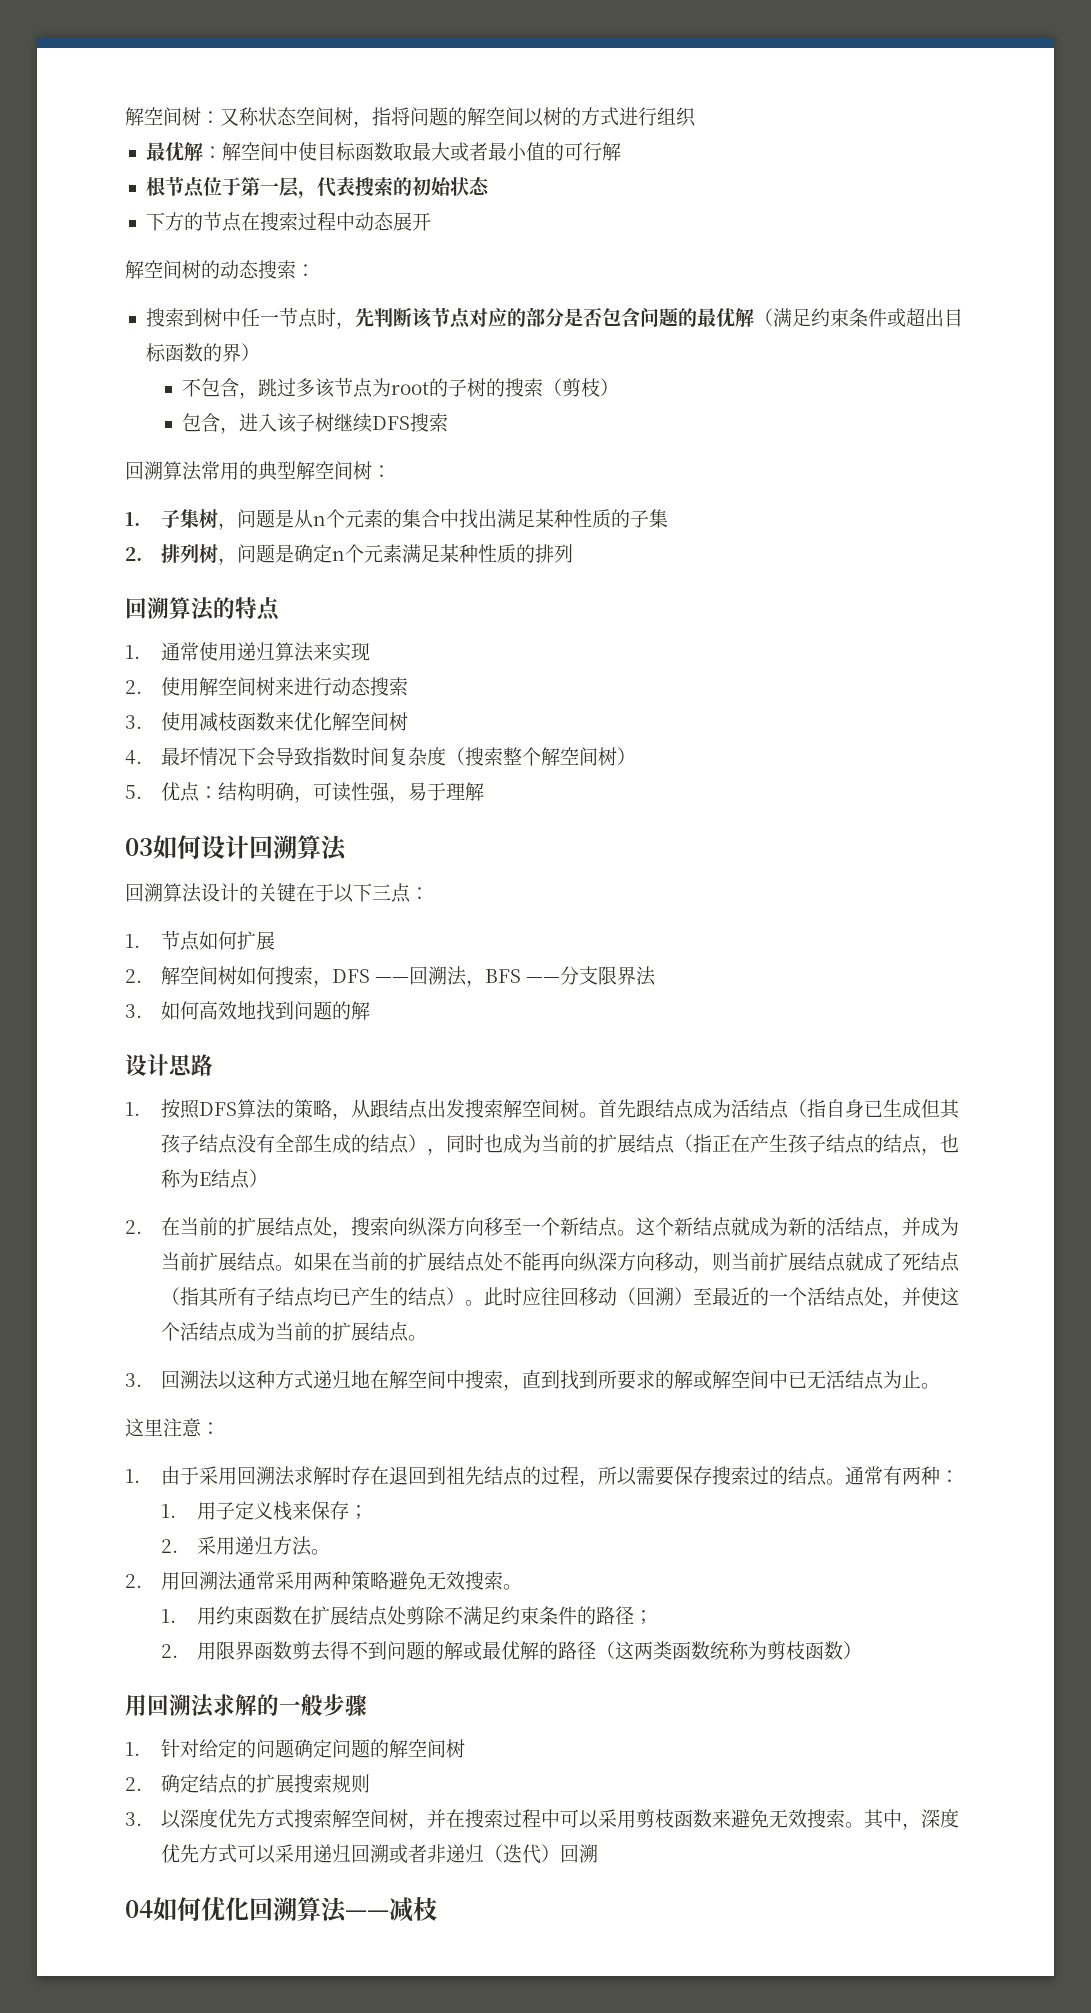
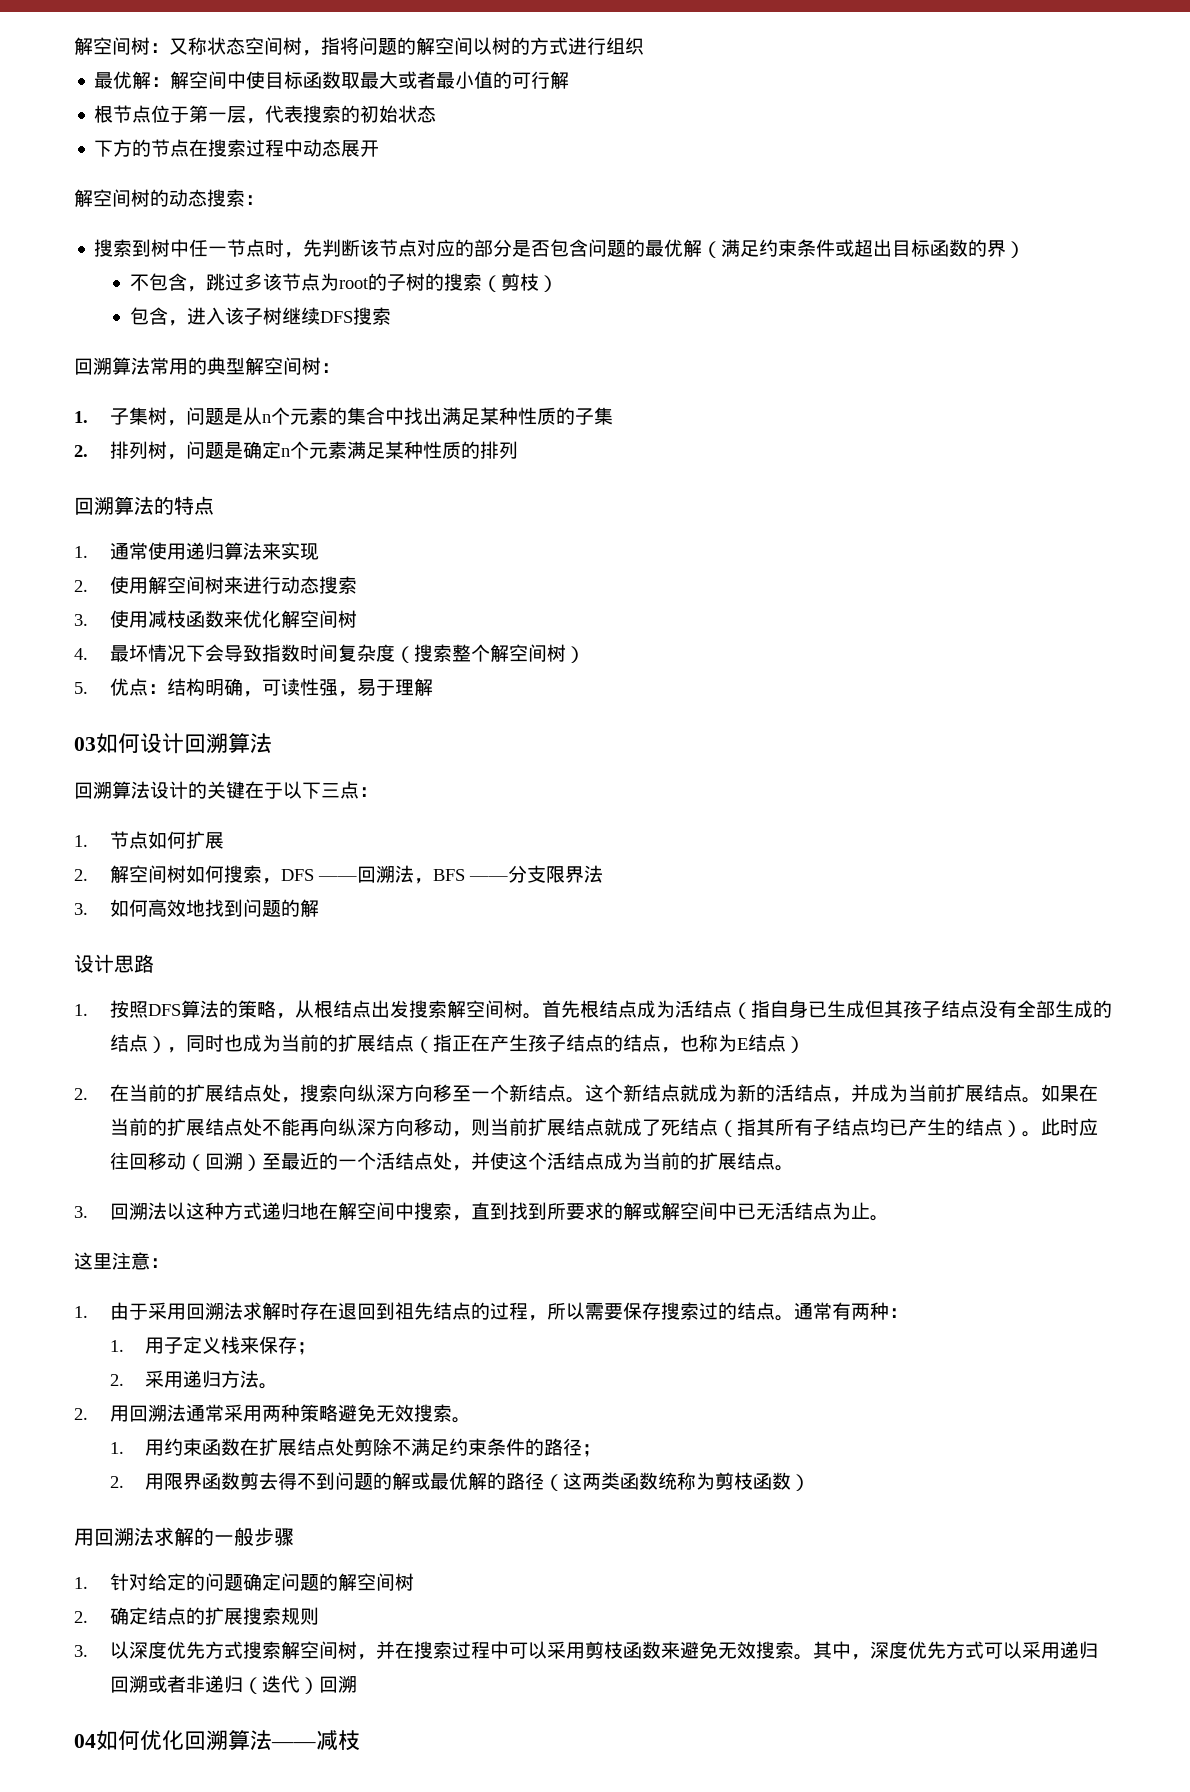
- 1.按照DFS算法的策略，从跟结点出发搜索解空间树。
+ 1.按照DFS算法的策略，从根结点出发搜索解空间树。
- 首先跟结点成为活结点（指自身已生成但其孩子结点没有全部生成的结点），同时也成为当前的扩展结点（指正在产生孩子结点的结点，也称为E结点）
+ 首先根结点成为活结点（指自身已生成但其孩子结点没有全部生成的结点），同时也成为当前的扩展结点（指正在产生孩子结点的结点，也称为E结点）

